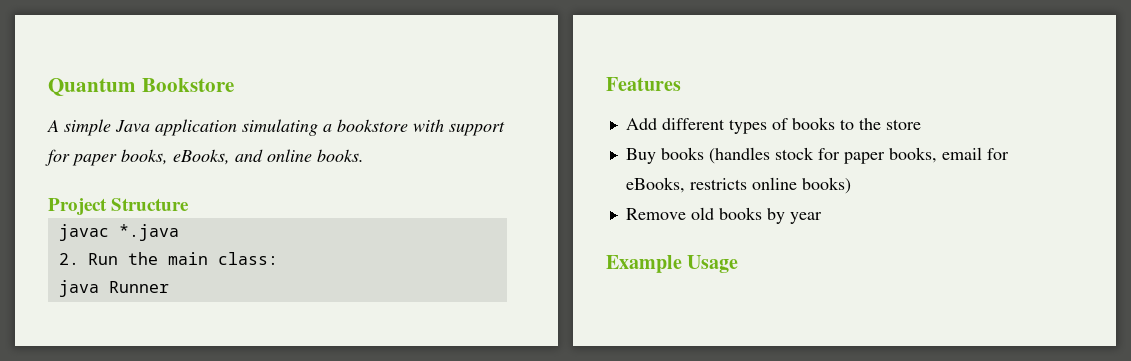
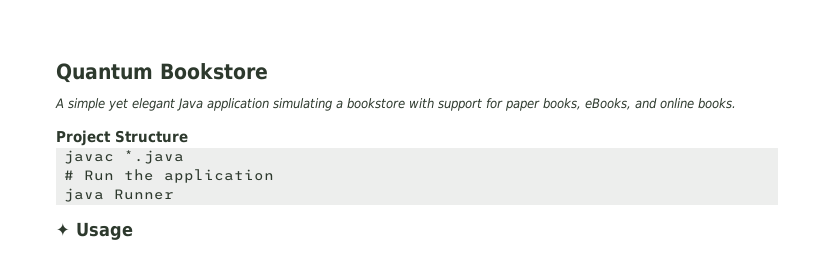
- A simple Java application simulating a bookstore with support for paper books, eBooks, and online books.
+ A simple yet elegant Java application simulating a bookstore with support for paper books, eBooks, and online books.
- 2. Run the main class:
+ # Run the application
- Features
- Add different types of books to the store
- Buy books (handles stock for paper books, email for eBooks, restricts online books)
- Remove old books by year
- Example Usage
+ ✦ Usage

